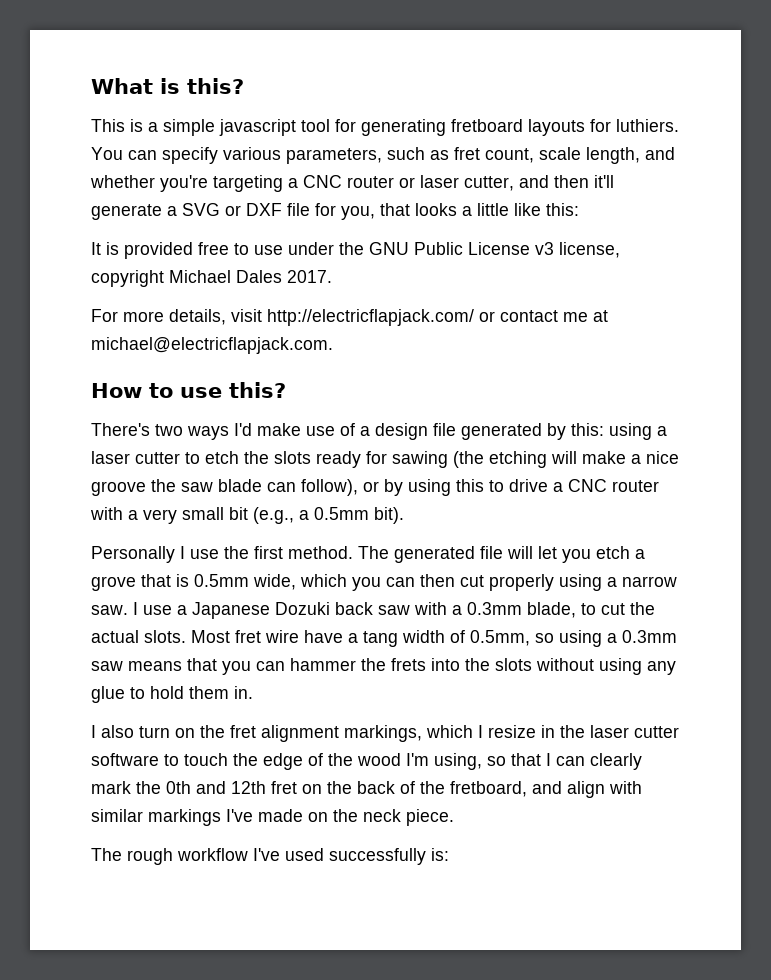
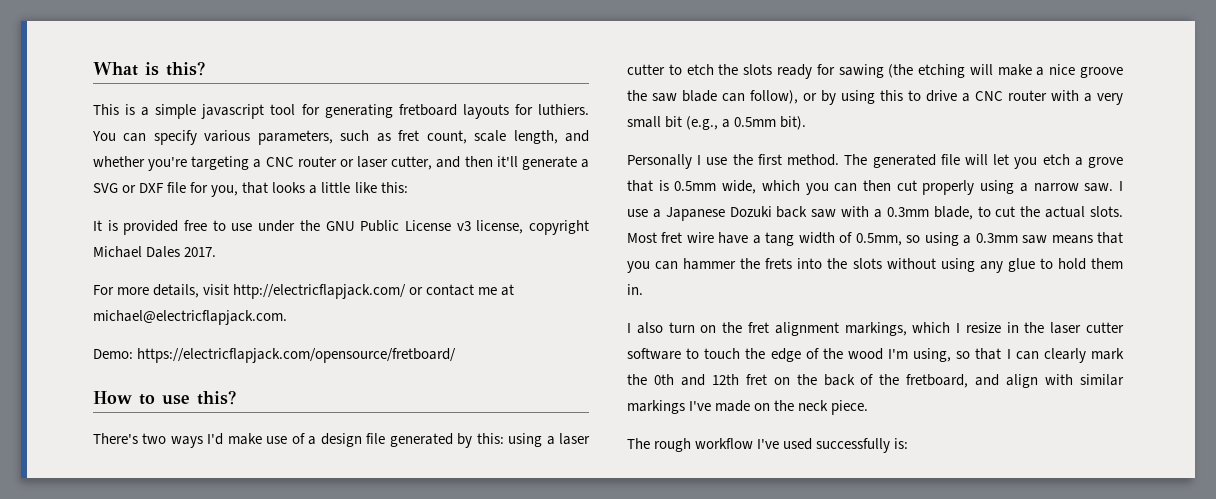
+ Demo: https://electricflapjack.com/opensource/fretboard/

